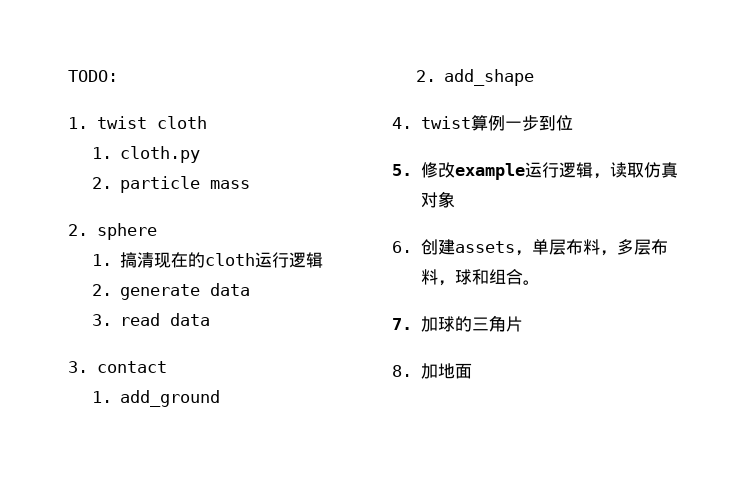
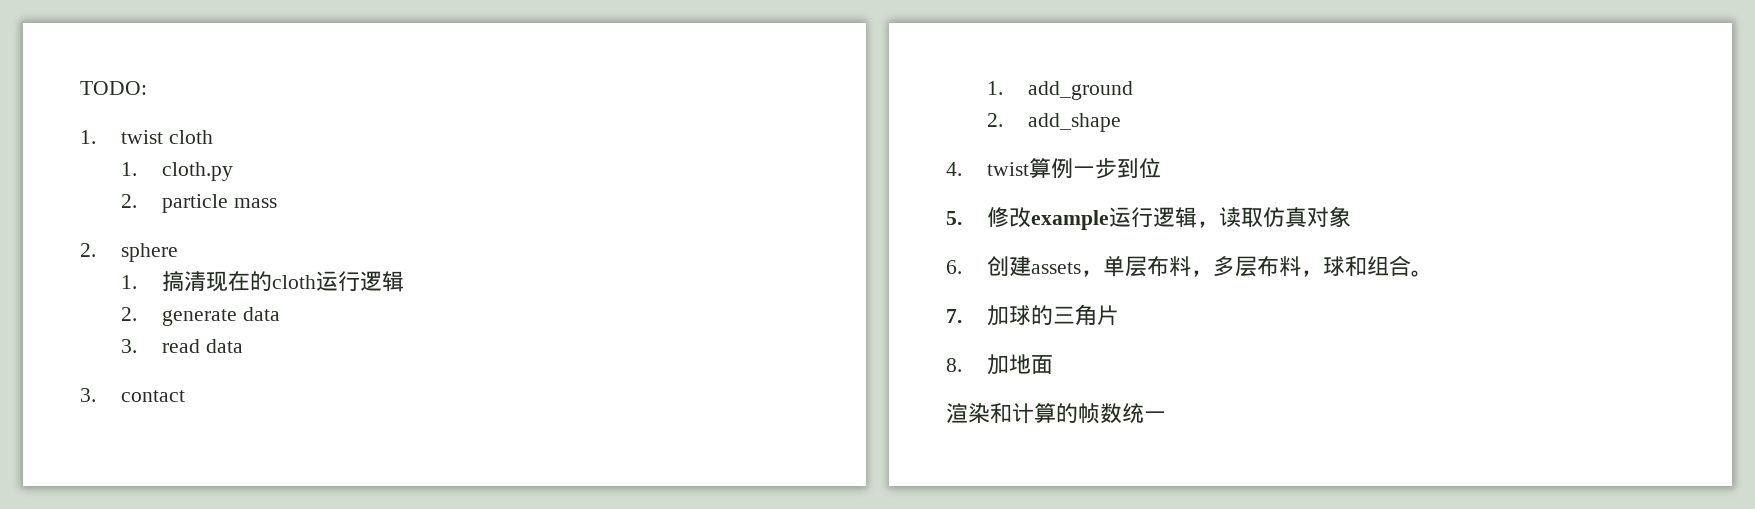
+ 渲染和计算的帧数统一

